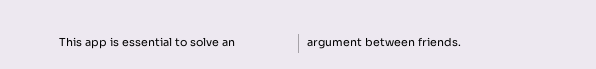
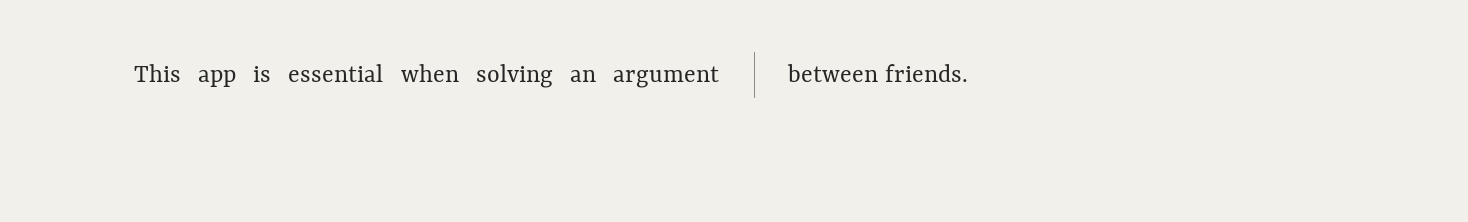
- This app is essential to solve an argument between friends.
+ This app is essential when solving an argument between friends.

